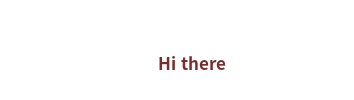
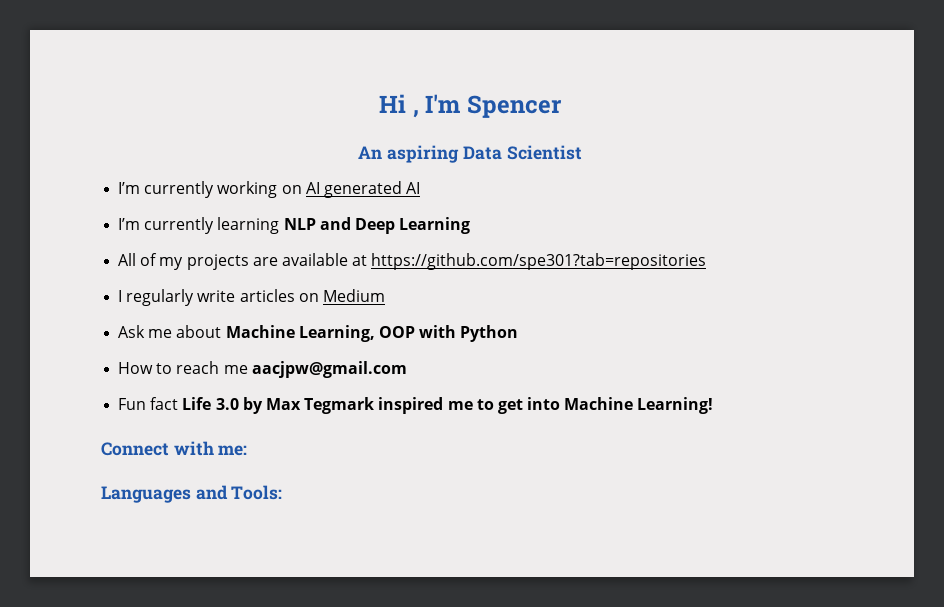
- Hi there
+ Hi , I'm Spencer
+ An aspiring Data Scientist
+ I’m currently working on AI generated AI
+ I’m currently learning NLP and Deep Learning
+ All of my projects are available at https://github.com/spe301?tab=repositories
+ I regularly write articles on Medium
+ Ask me about Machine Learning, OOP with Python
+ How to reach me aacjpw@gmail.com
+ Fun fact Life 3.0 by Max Tegmark inspired me to get into Machine Learning!
+ Connect with me:
+ Languages and Tools:

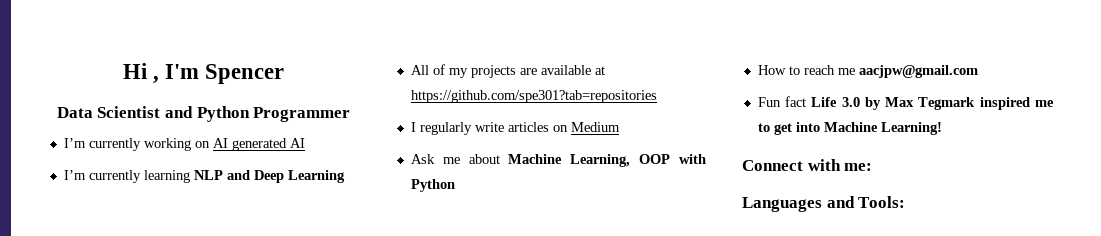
- An aspiring Data Scientist
+ Data Scientist and Python Programmer

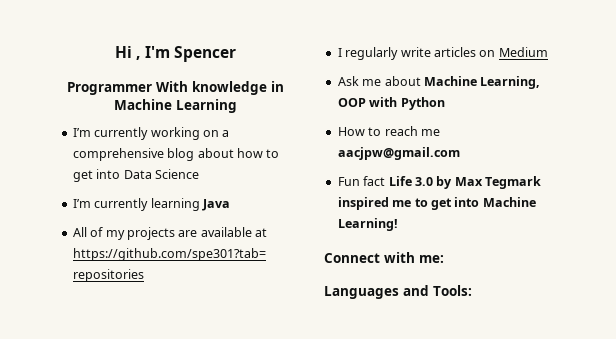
- Data Scientist and Python Programmer
- I’m currently working on AI generated AI
+ Programmer With knowledge in Machine Learning
+ I’m currently working on a comprehensive blog about how to get into Data Science
- I’m currently learning NLP and Deep Learning
+ I’m currently learning Java

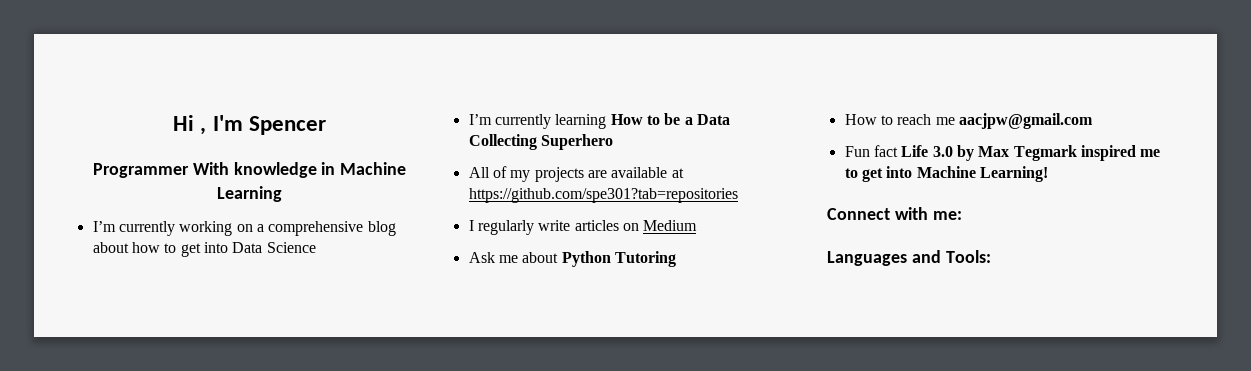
- I’m currently learning Java
+ I’m currently learning How to be a Data Collecting Superhero
- Ask me about Machine Learning, OOP with Python
+ Ask me about Python Tutoring

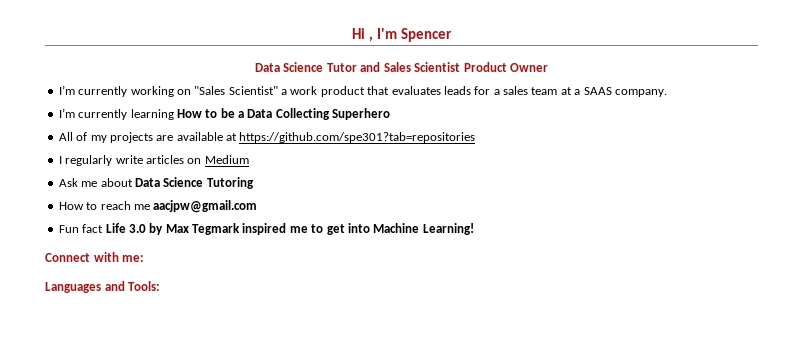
- Programmer With knowledge in Machine Learning
- I’m currently working on a comprehensive blog about how to get into Data Science
+ Data Science Tutor and Sales Scientist Product Owner
+ I’m currently working on "Sales Scientist" a work product that evaluates leads for a sales team at a SAAS company.
- Ask me about Python Tutoring
+ Ask me about Data Science Tutoring

